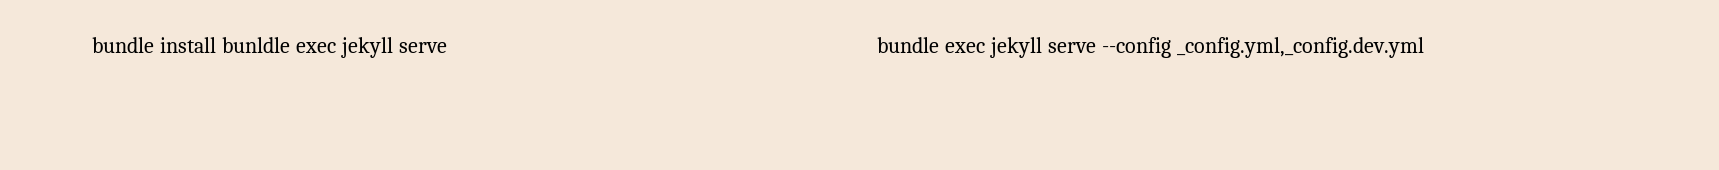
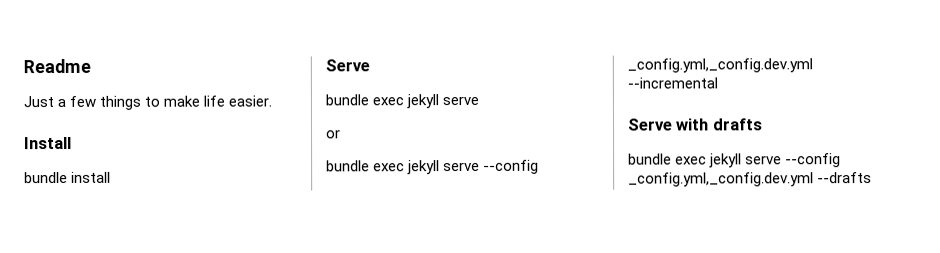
+ Readme
+ Just a few things to make life easier.
+ Install
- bundle install bunldle exec jekyll serve
- bundle exec jekyll serve --config _config.yml,_config.dev.yml
+ bundle install
+ Serve
+ bundle exec jekyll serve
+ or
+ bundle exec jekyll serve --config _config.yml,_config.dev.yml --incremental
+ Serve with drafts
+ bundle exec jekyll serve --config _config.yml,_config.dev.yml --drafts

